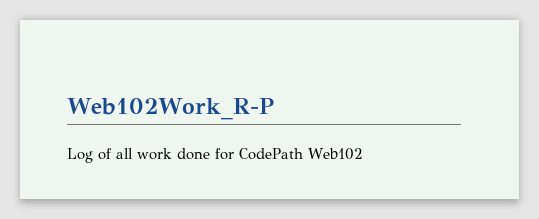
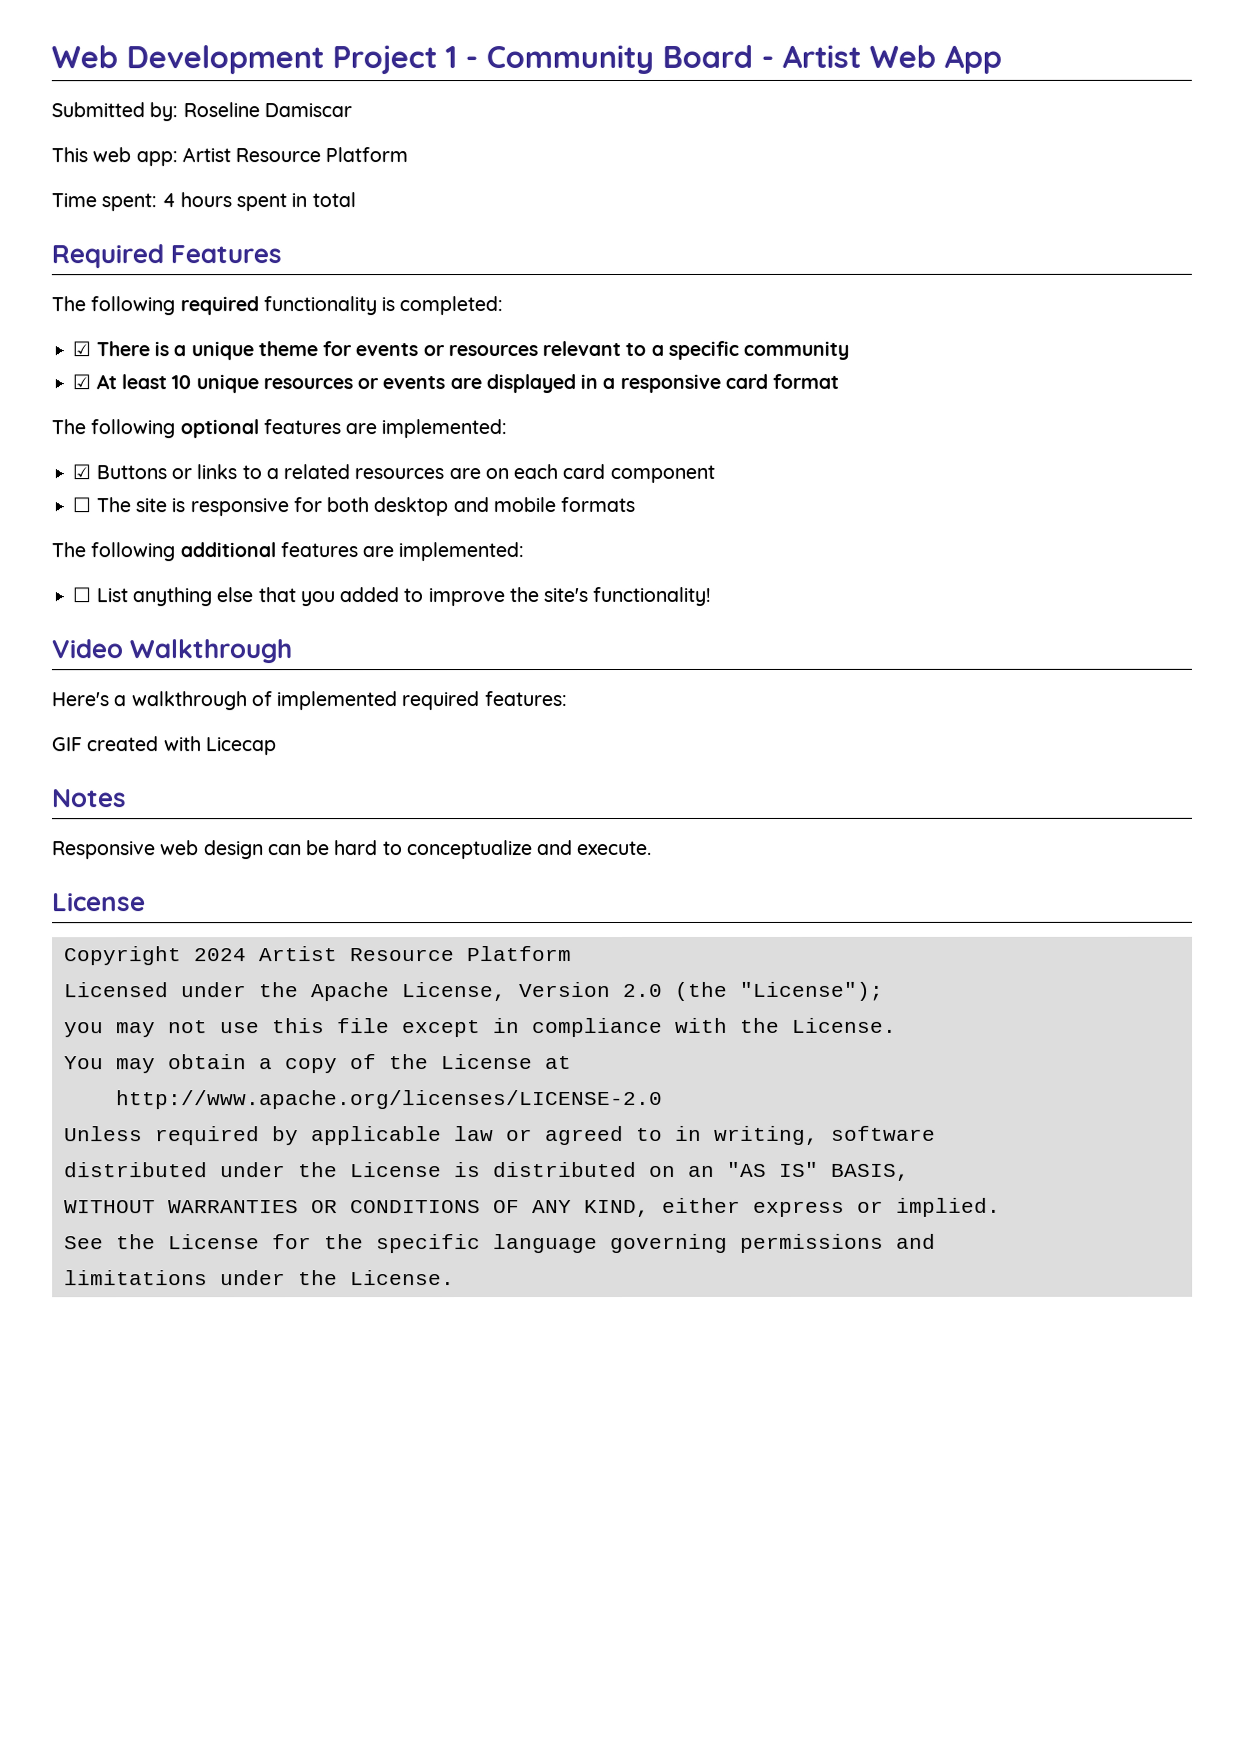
- Web102Work_R-P
- Log of all work done for CodePath Web102
+ Web Development Project 1 - Community Board - Artist Web App
+ Submitted by: Roseline Damiscar
+ This web app: Artist Resource Platform
+ Time spent: 4 hours spent in total
+ Required Features
+ The following required functionality is completed:
+ ☑ There is a unique theme for events or resources relevant to a specific community
+ ☑ At least 10 unique resources or events are displayed in a responsive card format
+ The following optional features are implemented:
+ ☑ Buttons or links to a related resources are on each card component
+ ☐ The site is responsive for both desktop and mobile formats
+ The following additional features are implemented:
+ ☐ List anything else that you added to improve the site's functionality!
+ Video Walkthrough
+ Here's a walkthrough of implemented required features:
+ GIF created with Licecap
+ Notes
+ Responsive web design can be hard to conceptualize and execute.
+ License
+ Copyright 2024 Artist Resource Platform
+ Licensed under the Apache License, Version 2.0 (the "License");
+ you may not use this file except in compliance with the License.
+ You may obtain a copy of the License at
+ http://www.apache.org/licenses/LICENSE-2.0
+ Unless required by applicable law or agreed to in writing, software
+ distributed under the License is distributed on an "AS IS" BASIS,
+ WITHOUT WARRANTIES OR CONDITIONS OF ANY KIND, either express or implied.
+ See the License for the specific language governing permissions and
+ limitations under the License.

